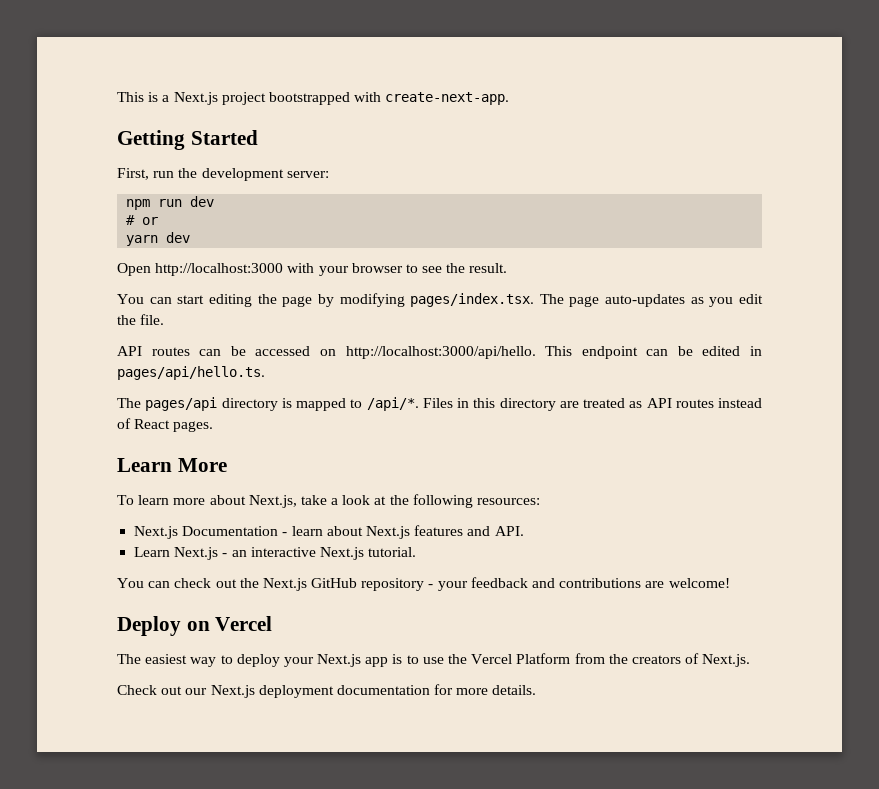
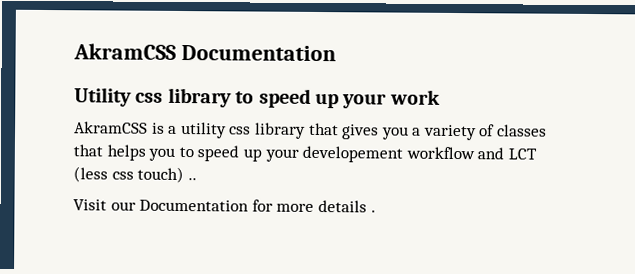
- This is a Next.js project bootstrapped with create-next-app.
- Getting Started
- First, run the development server:
- npm run dev
- # or
- yarn dev
- Open http://localhost:3000 with your browser to see the result.
- You can start editing the page by modifying pages/index.tsx. The page auto-updates as you edit the file.
- API routes can be accessed on http://localhost:3000/api/hello. This endpoint can be edited in pages/api/hello.ts.
- The pages/api directory is mapped to /api/*. Files in this directory are treated as API routes instead of React pages.
- Learn More
- To learn more about Next.js, take a look at the following resources:
- Next.js Documentation - learn about Next.js features and API.
- Learn Next.js - an interactive Next.js tutorial.
- You can check out the Next.js GitHub repository - your feedback and contributions are welcome!
- Deploy on Vercel
- The easiest way to deploy your Next.js app is to use the Vercel Platform from the creators of Next.js.
- Check out our Next.js deployment documentation for more details.
+ AkramCSS Documentation
+ Utility css library to speed up your work
+ AkramCSS is a utility css library that gives you a variety of classes that helps you to speed up your developement workflow and LCT (less css touch) ..
+ Visit our Documentation for more details .

